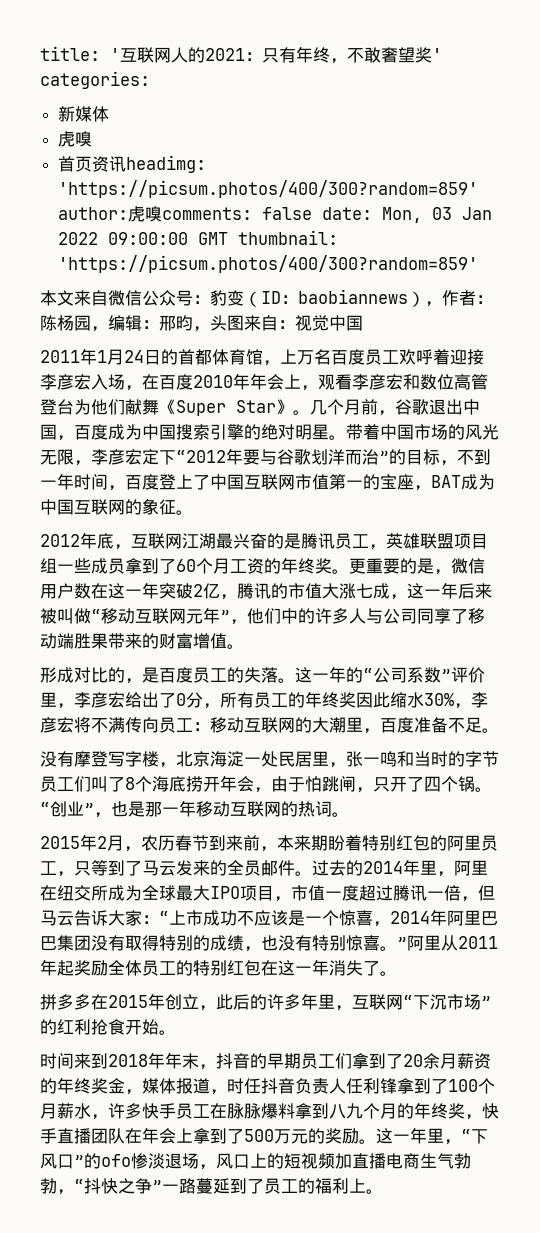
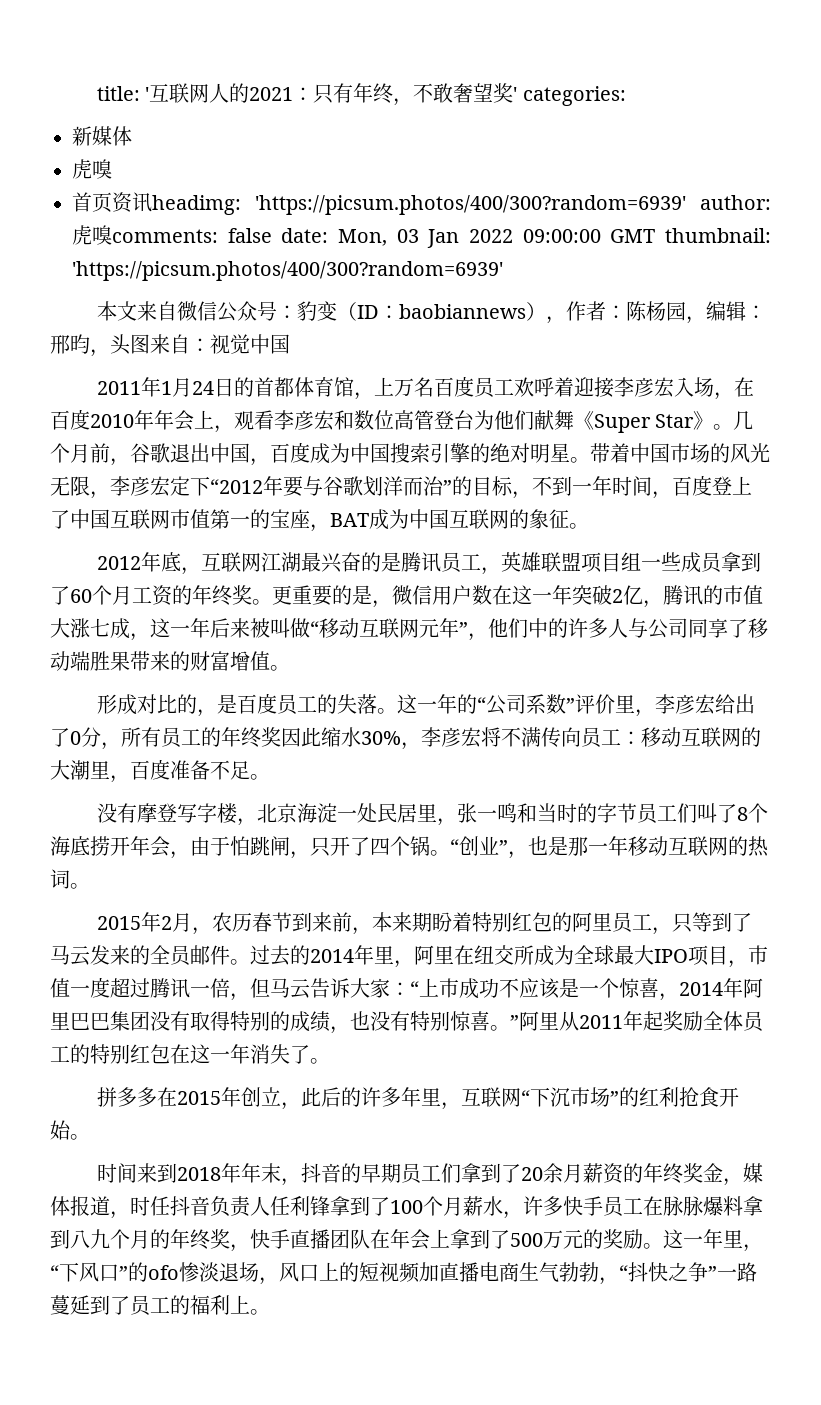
- 首页资讯headimg: 'https://picsum.photos/400/300?random=859' author:虎嗅comments: false date: Mon, 03 Jan 2022 09:00:00 GMT thumbnail: 'https://picsum.photos/400/300?random=859'
+ 首页资讯headimg: 'https://picsum.photos/400/300?random=6939' author:虎嗅comments: false date: Mon, 03 Jan 2022 09:00:00 GMT thumbnail: 'https://picsum.photos/400/300?random=6939'

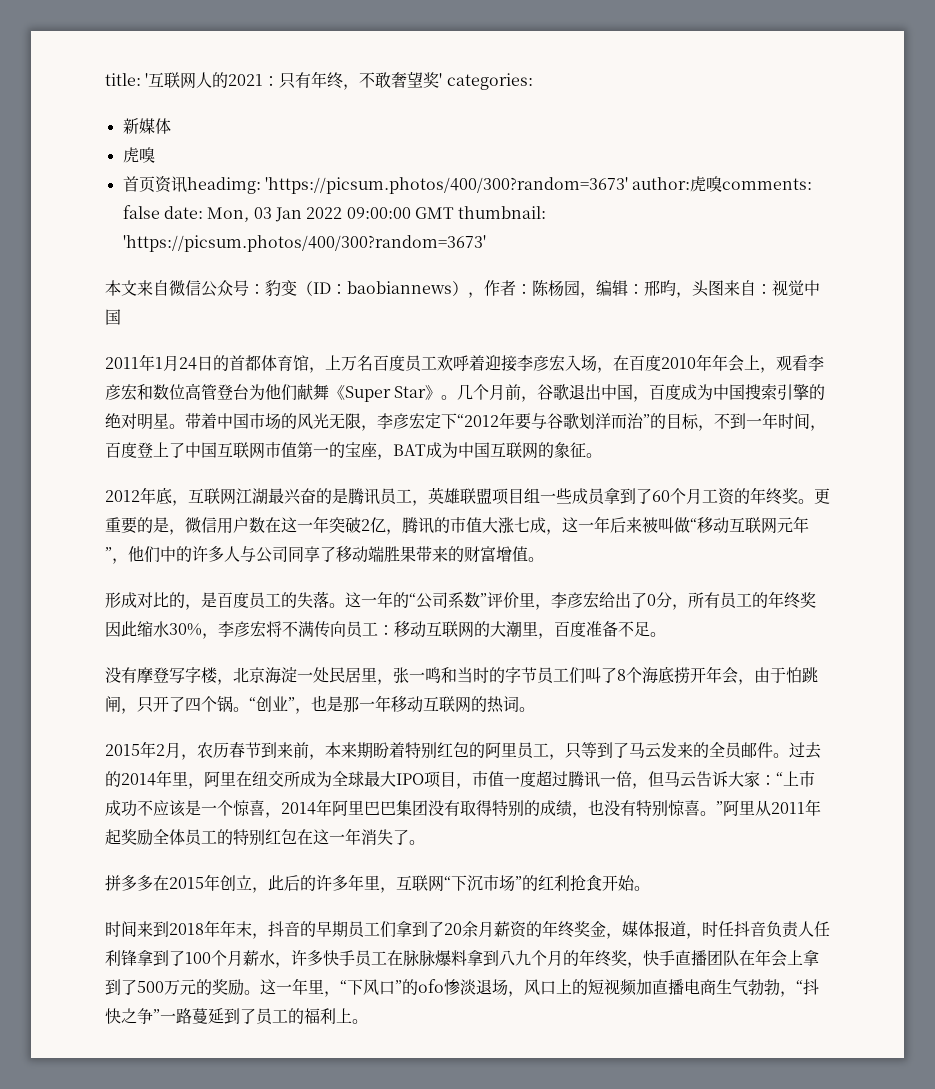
- 首页资讯headimg: 'https://picsum.photos/400/300?random=6939' author:虎嗅comments: false date: Mon, 03 Jan 2022 09:00:00 GMT thumbnail: 'https://picsum.photos/400/300?random=6939'
+ 首页资讯headimg: 'https://picsum.photos/400/300?random=3673' author:虎嗅comments: false date: Mon, 03 Jan 2022 09:00:00 GMT thumbnail: 'https://picsum.photos/400/300?random=3673'

